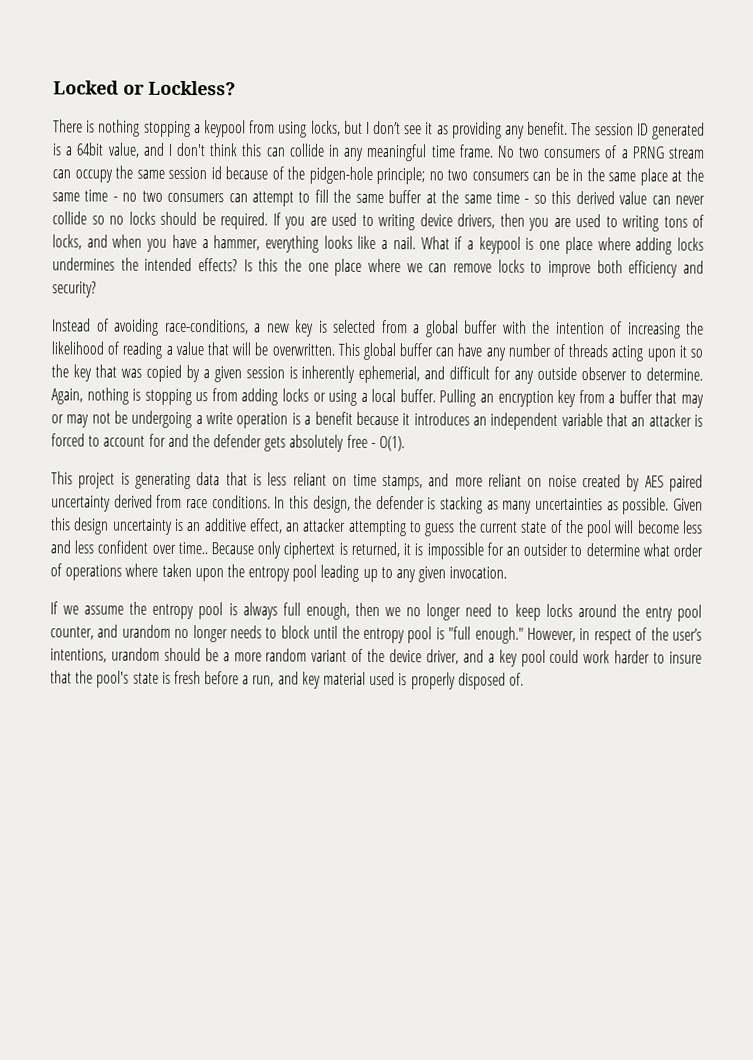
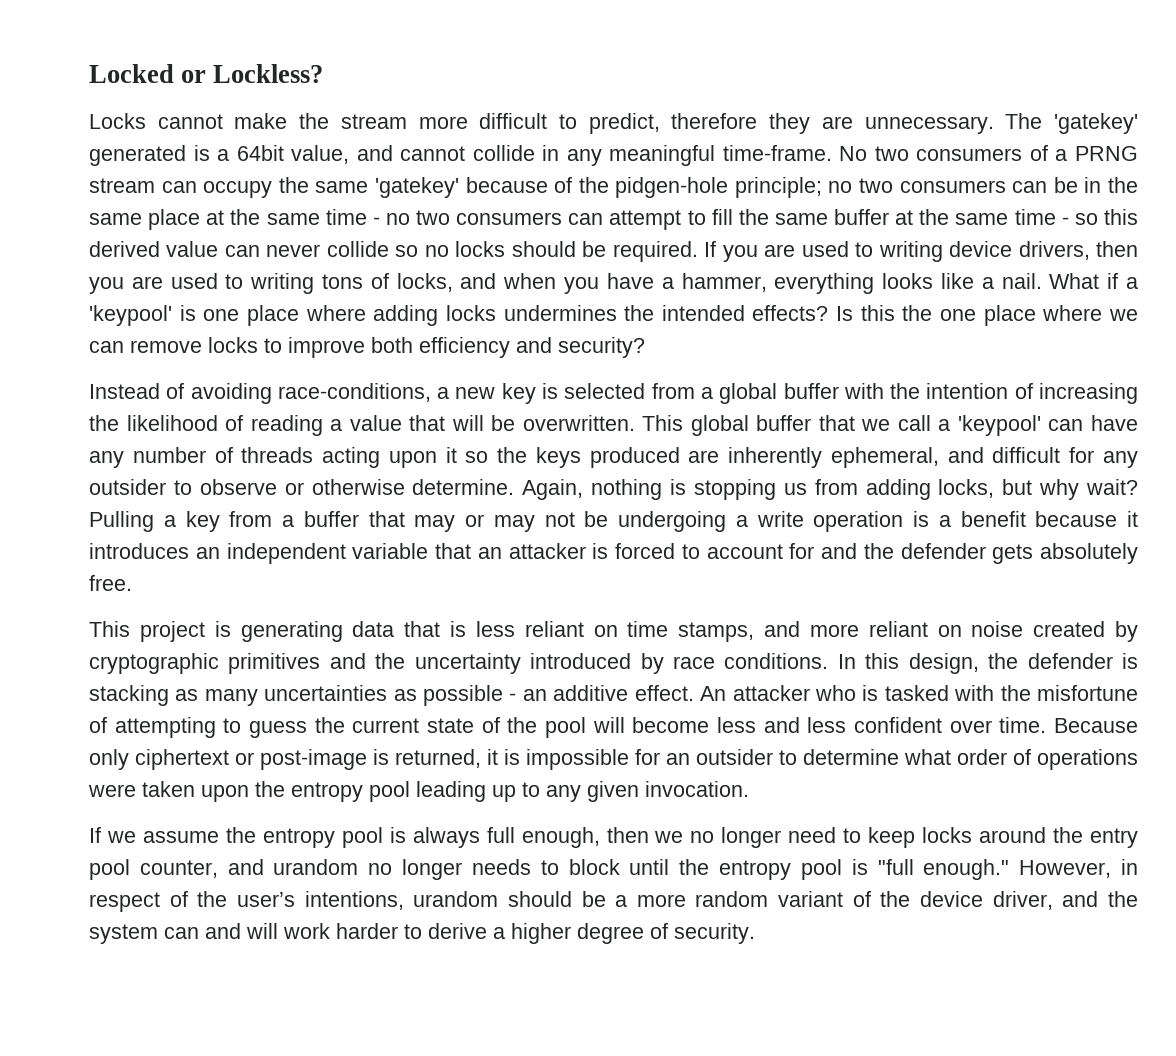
- There is nothing stopping a keypool from using locks, but I don’t see it as providing any benefit. The session ID generated is a 64bit value, and I don't think this can collide in any meaningful time frame.
+ Locks cannot make the stream more difficult to predict, therefore they are unnecessary. The 'gatekey' generated is a 64bit value, and cannot collide in any meaningful time-frame.
- No two consumers of a PRNG stream can occupy the same session id because of the pidgen-hole principle; no two consumers can be in the same place at the same time - no two consumers can attempt to fill the same buffer at the same time - so this derived value can never collide so no locks should be required.
+ No two consumers of a PRNG stream can occupy the same 'gatekey' because of the pidgen-hole principle; no two consumers can be in the same place at the same time - no two consumers can attempt to fill the same buffer at the same time - so this derived value can never collide so no locks should be required.
- What if a keypool is one place where adding locks undermines the intended effects?
+ What if a 'keypool' is one place where adding locks undermines the intended effects?
- This global buffer can have any number of threads acting upon it so the key that was copied by a given session is inherently ephemerial, and difficult for any outside observer to determine.
+ This global buffer that we call a 'keypool' can have any number of threads acting upon it so the keys produced are inherently ephemeral, and difficult for any outsider to observe or otherwise determine.
- Again, nothing is stopping us from adding locks or using a local buffer. Pulling an encryption key from a buffer that may or may not be undergoing a write operation is a benefit because it introduces an independent variable that an attacker is forced to account for and the defender gets absolutely free - O(1).
+ Again, nothing is stopping us from adding locks, but why wait? Pulling a key from a buffer that may or may not be undergoing a write operation is a benefit because it introduces an independent variable that an attacker is forced to account for and the defender gets absolutely free.
- This project is generating data that is less reliant on time stamps, and more reliant on noise created by AES paired uncertainty derived from race conditions.
+ This project is generating data that is less reliant on time stamps, and more reliant on noise created by cryptographic primitives and the uncertainty introduced by race conditions.
- In this design, the defender is stacking as many uncertainties as possible. Given this design uncertainty is an additive effect, an attacker attempting to guess the current state of the pool will become less and less confident over time..
+ In this design, the defender is stacking as many uncertainties as possible - an additive effect. An attacker who is tasked with the misfortune of attempting to guess the current state of the pool will become less and less confident over time.
- Because only ciphertext is returned, it is impossible for an outsider to determine what order of operations where taken upon the entropy pool leading up to any given invocation.
+ Because only ciphertext or post-image is returned, it is impossible for an outsider to determine what order of operations were taken upon the entropy pool leading up to any given invocation.
- However, in respect of the user’s intentions, urandom should be a more random variant of the device driver, and a key pool could work harder to insure that the pool's state is fresh before a run, and key material used is properly disposed of.
+ However, in respect of the user’s intentions, urandom should be a more random variant of the device driver, and the system can and will work harder to derive a higher degree of security.

